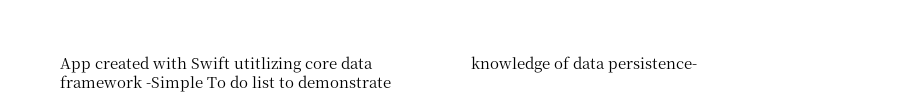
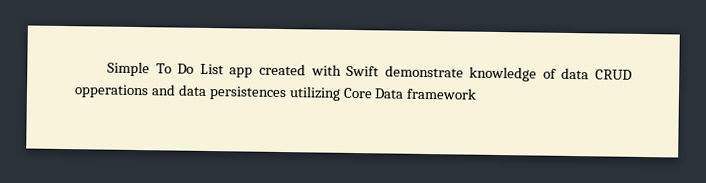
- App created with Swift utitlizing core data framework -Simple To do list to demonstrate knowledge of data persistence-
+ Simple To Do List app created with Swift demonstrate knowledge of data CRUD opperations and data persistences utilizing Core Data framework

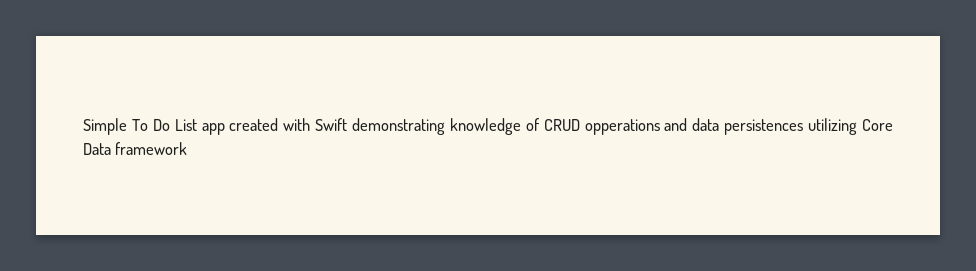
- Simple To Do List app created with Swift demonstrate knowledge of data CRUD opperations and data persistences utilizing Core Data framework
+ Simple To Do List app created with Swift demonstrating knowledge of CRUD opperations and data persistences utilizing Core Data framework

